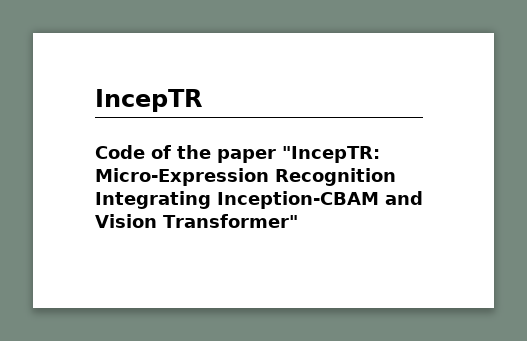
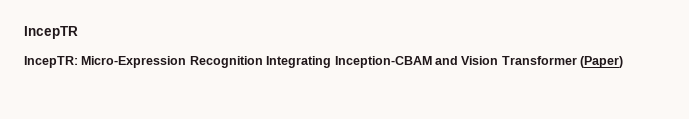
- Code of the paper "IncepTR: Micro-Expression Recognition Integrating Inception-CBAM and Vision Transformer"
+ IncepTR: Micro-Expression Recognition Integrating Inception-CBAM and Vision Transformer (Paper)

